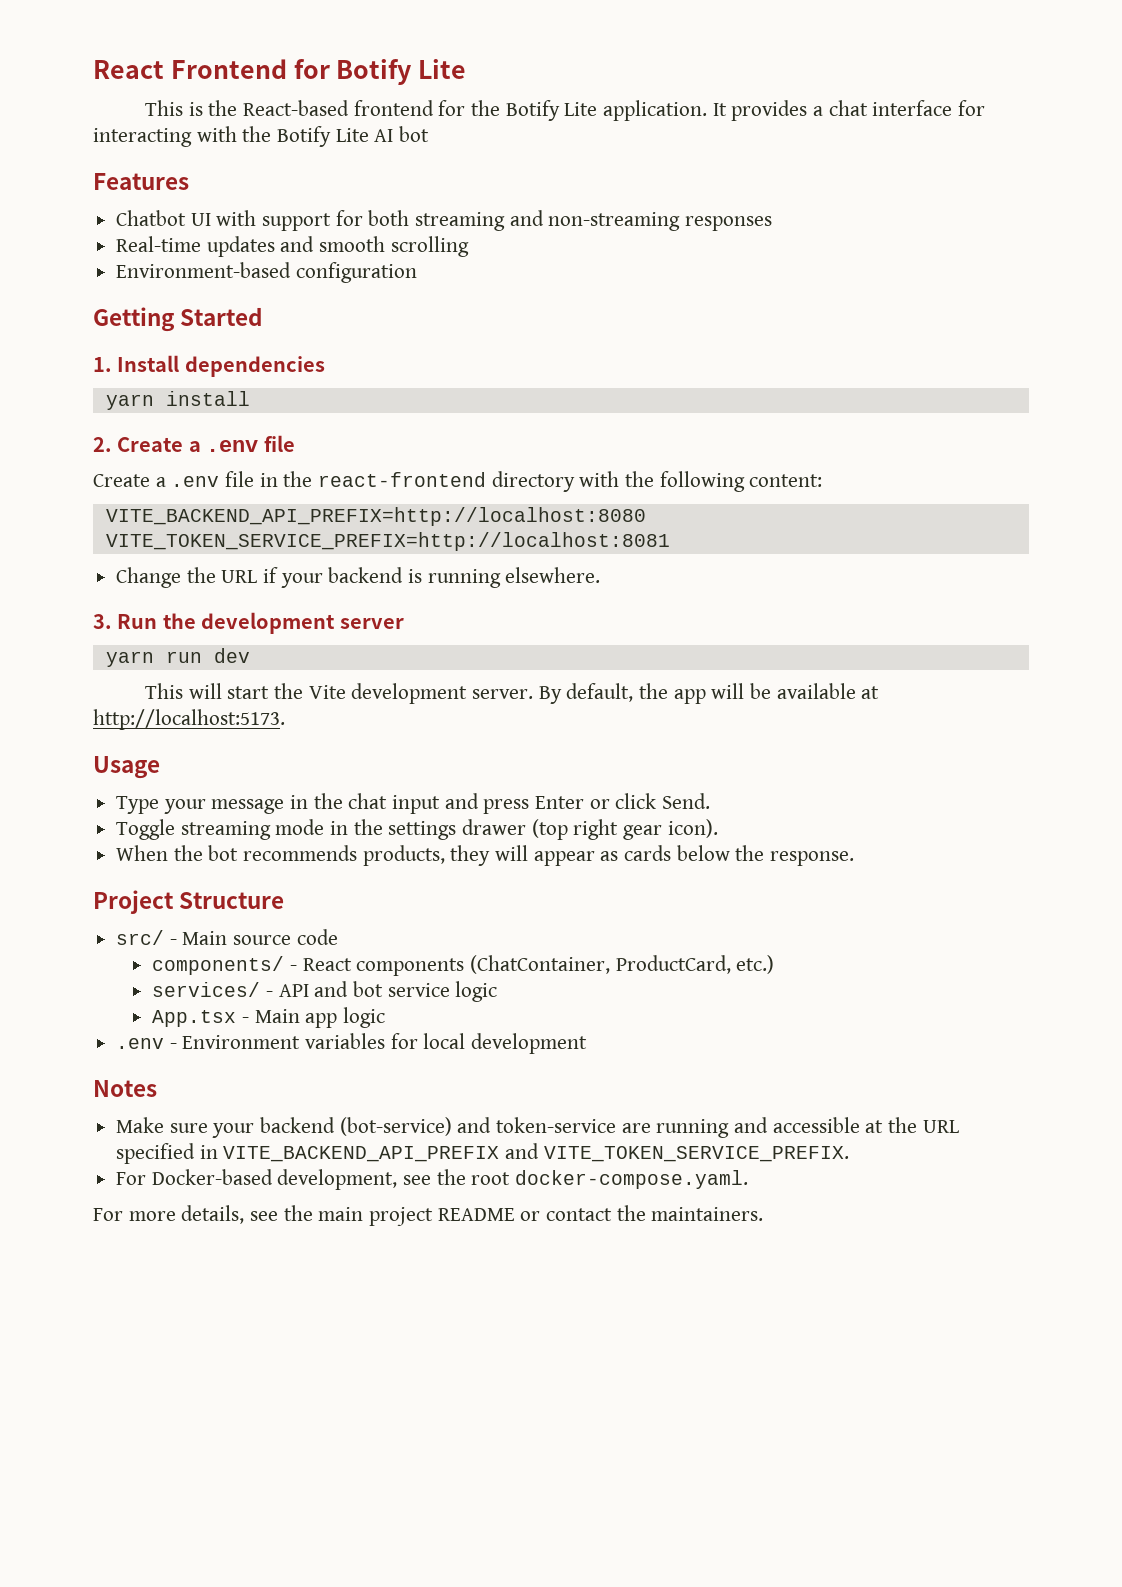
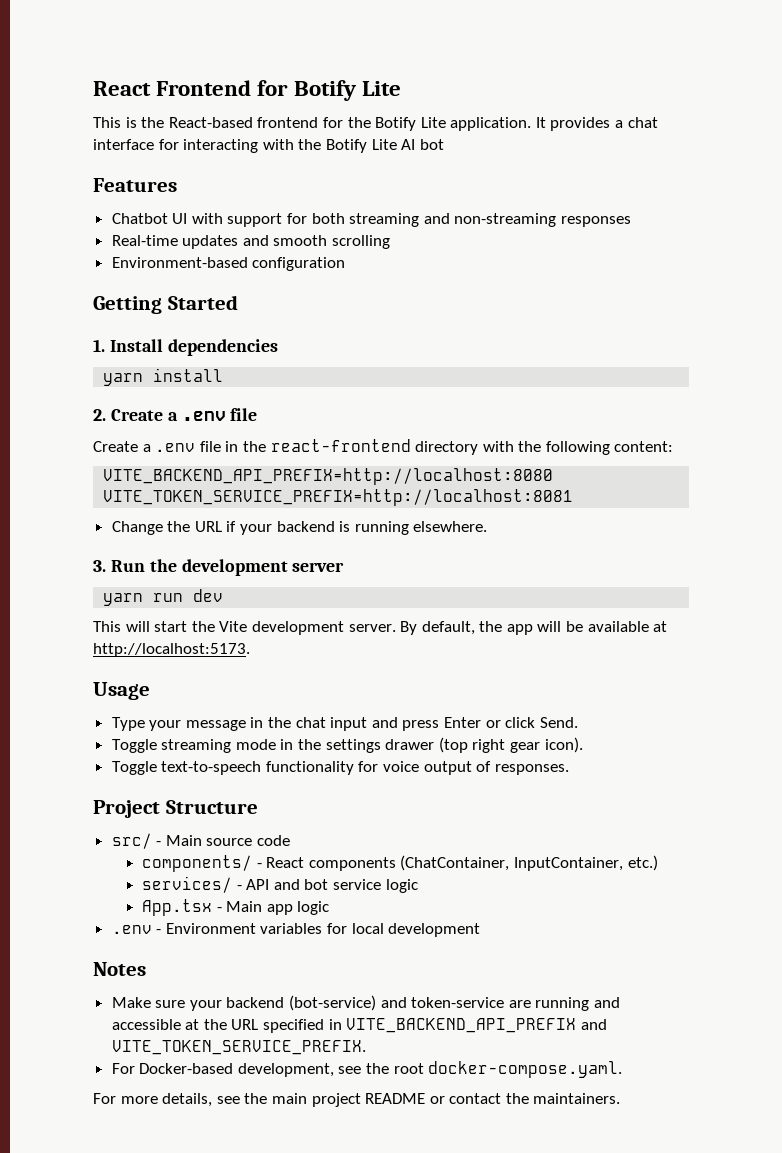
- When the bot recommends products, they will appear as cards below the response.
+ Toggle text-to-speech functionality for voice output of responses.
- components/ - React components (ChatContainer, ProductCard, etc.)
+ components/ - React components (ChatContainer, InputContainer, etc.)

